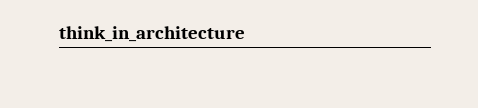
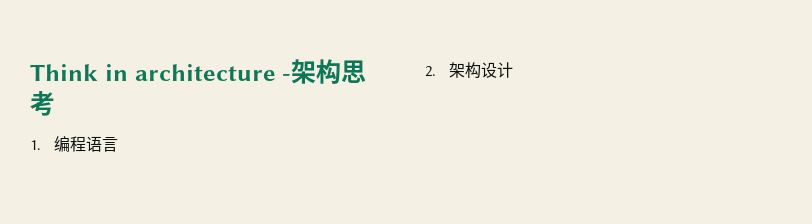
- think_in_architecture
+ Think in architecture -架构思考
+ 1.编程语言
+ 2.架构设计

